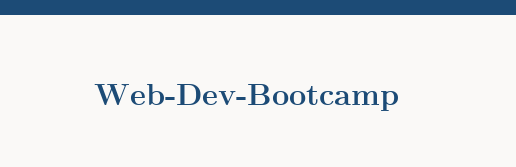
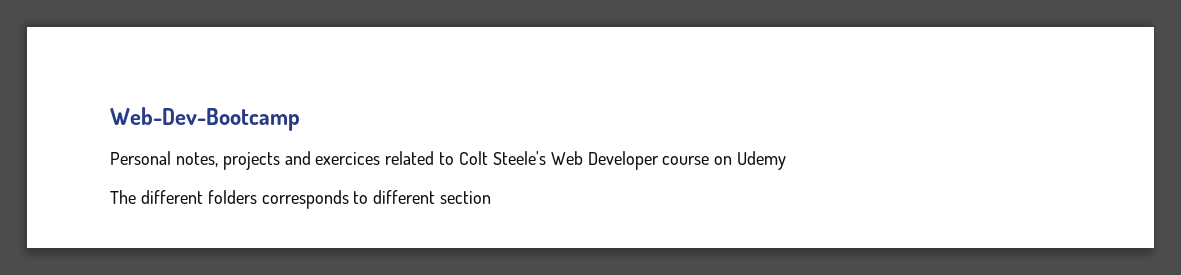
+ Personal notes, projects and exercices related to Colt Steele's Web Developer course on Udemy
+ The different folders corresponds to different section

